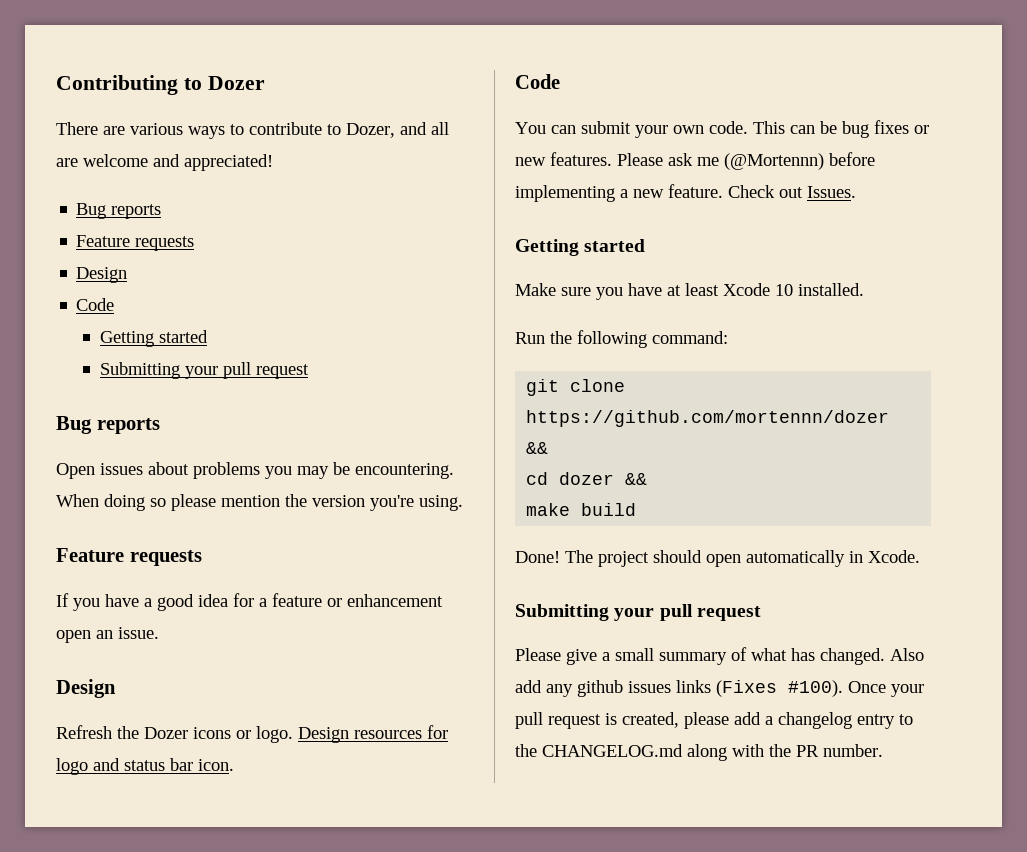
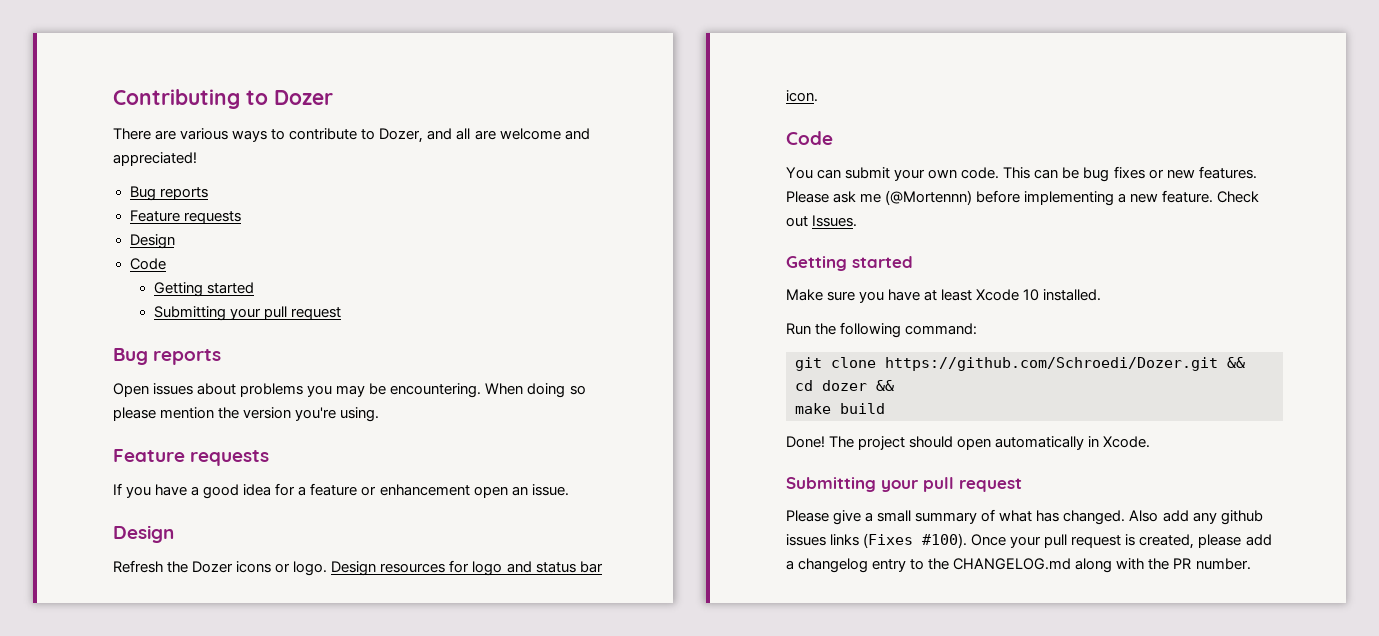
- git clone https://github.com/mortennn/dozer &&
+ git clone https://github.com/Schroedi/Dozer.git &&

